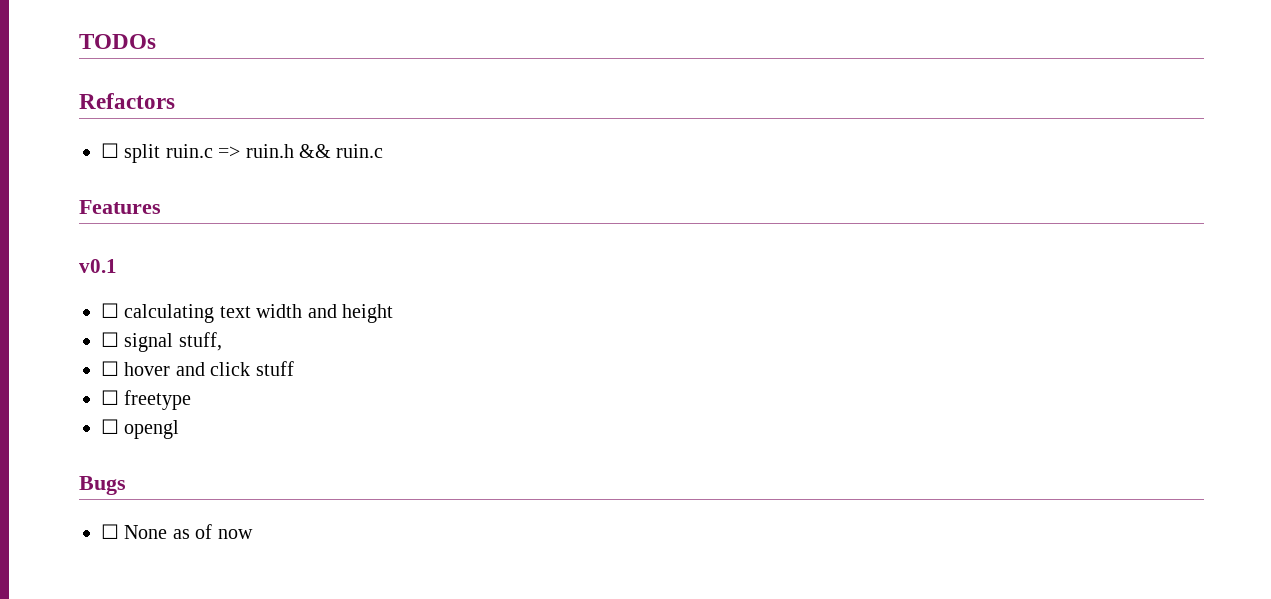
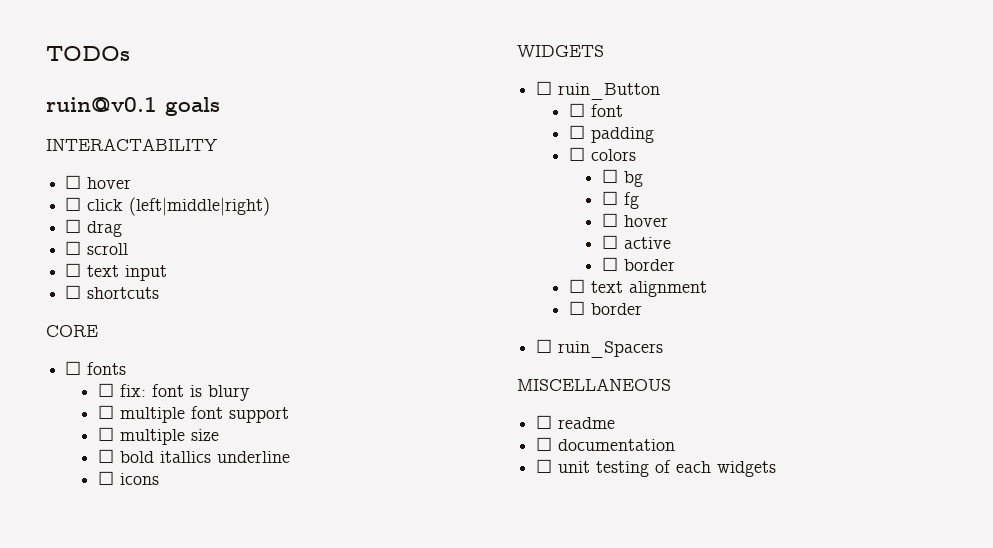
- Refactors
- ☐ split ruin.c => ruin.h && ruin.c
- Features
- v0.1
- ☐ calculating text width and height
- ☐ signal stuff,
- ☐ hover and click stuff
- ☐ freetype
- ☐ opengl
- Bugs
- ☐ None as of now
+ ruin@v0.1 goals
+ INTERACTABILITY
+ ☐ hover
+ ☐ click (left|middle|right)
+ ☐ drag
+ ☐ scroll
+ ☐ text input
+ ☐ shortcuts
+ CORE
+ ☐ fonts
+ ☐ fix: font is blury
+ ☐ multiple font support
+ ☐ multiple size
+ ☐ bold itallics underline
+ ☐ icons
+ WIDGETS
+ ☐ ruin_Button
+ ☐ font
+ ☐ padding
+ ☐ colors
+ ☐ bg
+ ☐ fg
+ ☐ hover
+ ☐ active
+ ☐ border
+ ☐ text alignment
+ ☐ border
+ ☐ ruin_Spacers
+ MISCELLANEOUS
+ ☐ readme
+ ☐ documentation
+ ☐ unit testing of each widgets

